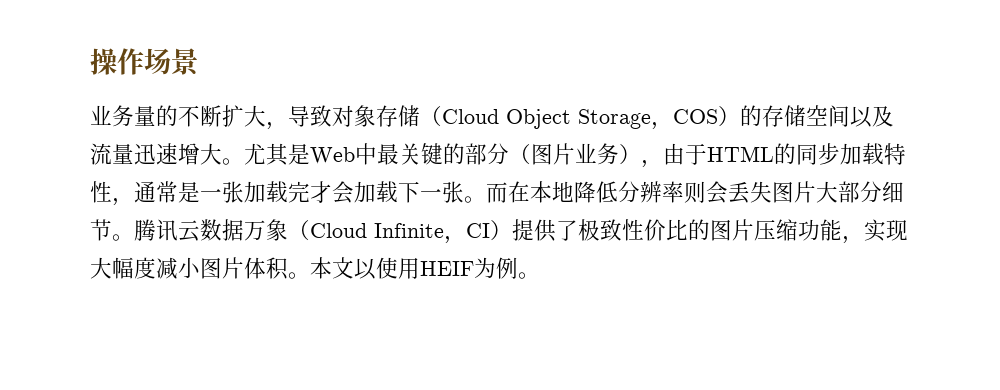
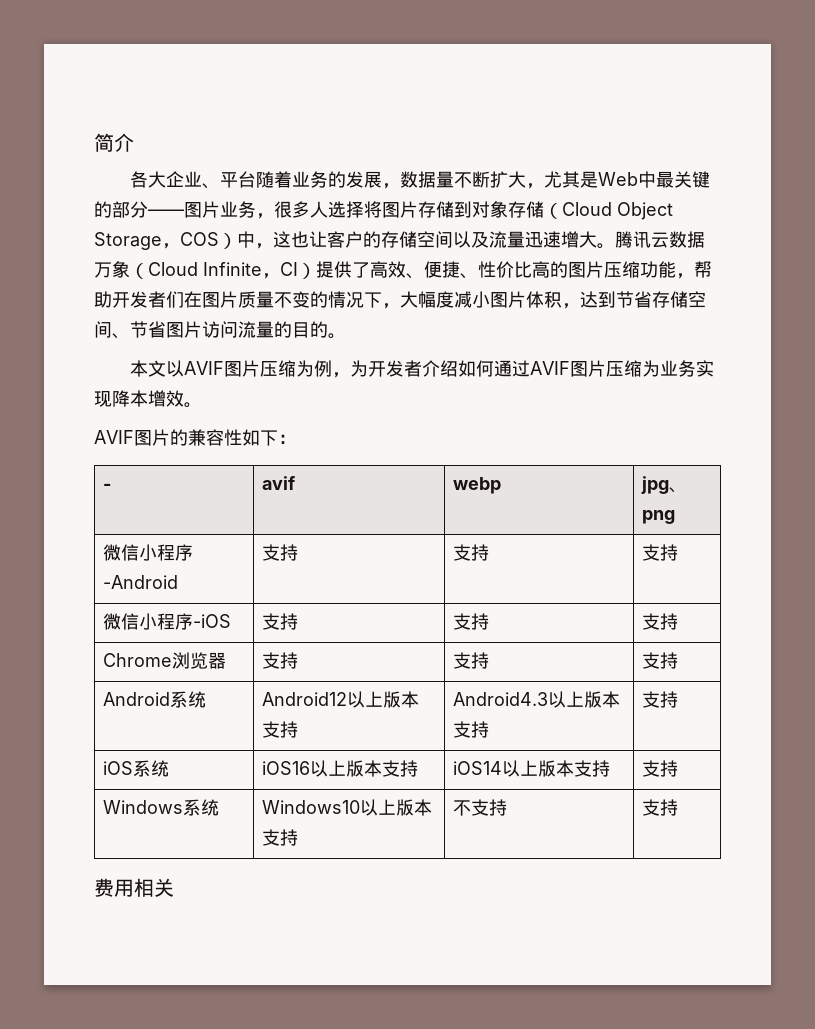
- 操作场景
- 业务量的不断扩大，导致对象存储（Cloud Object Storage，COS）的存储空间以及流量迅速增大。
+ 简介
+ 各大企业、平台随着业务的发展，数据量不断扩大，尤其是Web中最关键的部分——图片业务，很多人选择将图片存储到对象存储（Cloud Object Storage，COS）中，这也让客户的存储空间以及流量迅速增大。
- 尤其是Web中最关键的部分（图片业务），由于HTML的同步加载特性，通常是一张加载完才会加载下一张。而在本地降低分辨率则会丢失图片大部分细节。
- 腾讯云数据万象（Cloud Infinite，CI）提供了极致性价比的图片压缩功能，实现大幅度减小图片体积。本文以使用HEIF为例。
+ 腾讯云数据万象（Cloud Infinite，CI）提供了高效、便捷、性价比高的图片压缩功能，帮助开发者们在图片质量不变的情况下，大幅度减小图片体积，达到节省存储空间、节省图片访问流量的目的。
+ 本文以AVIF图片压缩为例，为开发者介绍如何通过AVIF图片压缩为业务实现降本增效。
+ AVIF图片的兼容性如下：
+ - | avif | webp | jpg、png
+ 微信小程序-Android | 支持 | 支持 | 支持
+ 微信小程序-iOS | 支持 | 支持 | 支持
+ Chrome浏览器 | 支持 | 支持 | 支持
+ Android系统 | Android12以上版本支持 | Android4.3以上版本支持 | 支持
+ iOS系统 | iOS16以上版本支持 | iOS14以上版本支持 | 支持
+ Windows系统 | Windows10以上版本支持 | 不支持 | 支持
+ 费用相关

